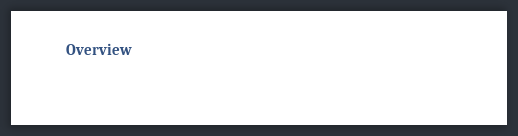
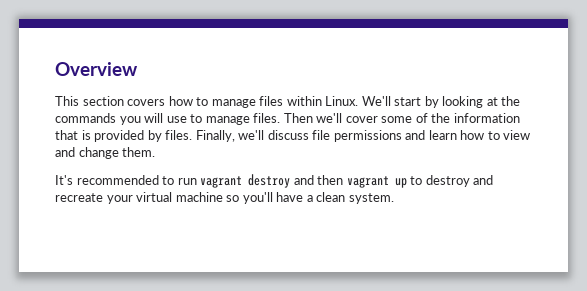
+ This section covers how to manage files within Linux. We'll start by looking at the commands you will use to manage files. Then we'll cover some of the information that is provided by files. Finally, we'll discuss file permissions and learn how to view and change them.
+ It's recommended to run vagrant destroy and then vagrant up to destroy and recreate your virtual machine so you'll have a clean system.

